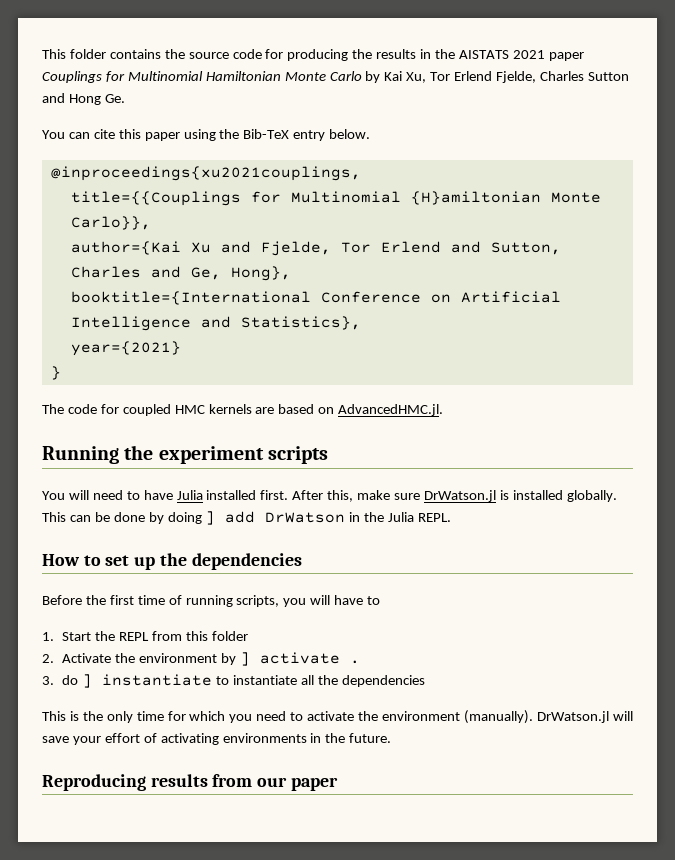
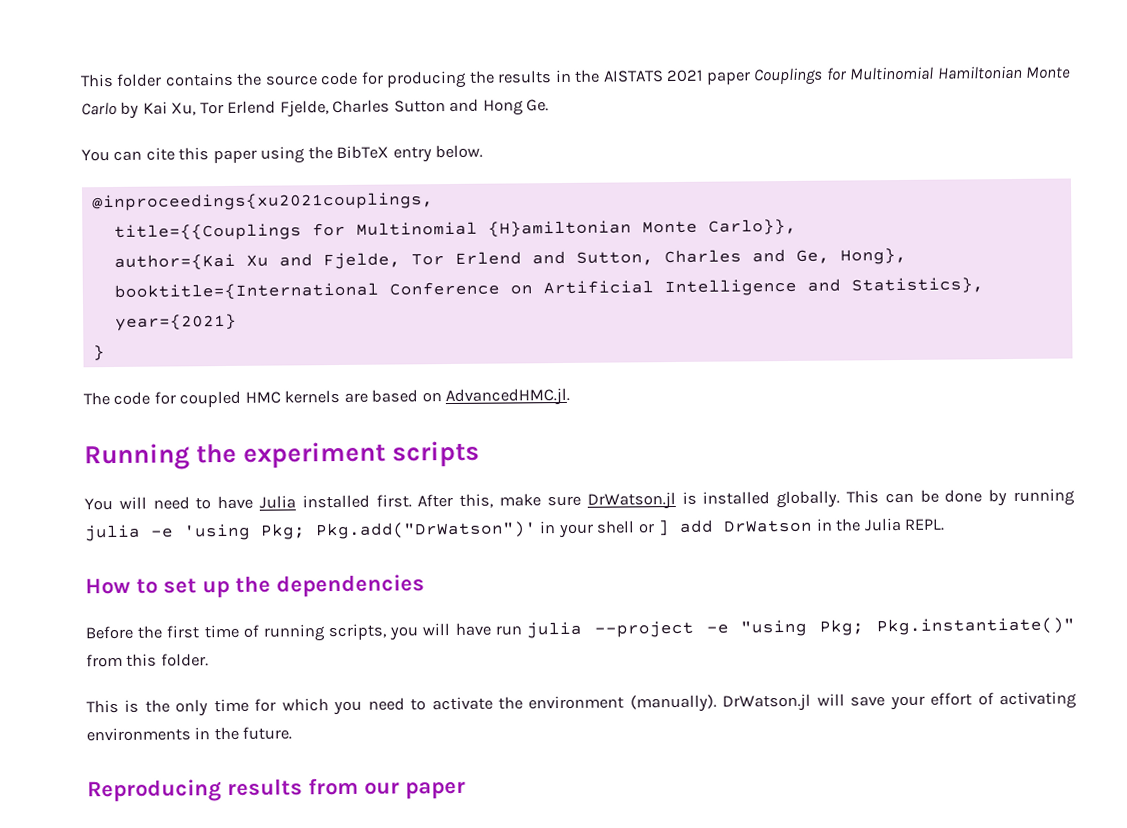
- You can cite this paper using the Bib-TeX entry below.
+ You can cite this paper using the BibTeX entry below.
- This can be done by doing ] add DrWatson in the Julia REPL.
+ This can be done by running julia -e 'using Pkg; Pkg.add("DrWatson")' in your shell or ] add DrWatson in the Julia REPL.
- Before the first time of running scripts, you will have to
- 1. Start the REPL from this folder
- 2. Activate the environment by ] activate .
- 3. do ] instantiate to instantiate all the dependencies
+ Before the first time of running scripts, you will have run julia --project -e "using Pkg; Pkg.instantiate()" from this folder.

